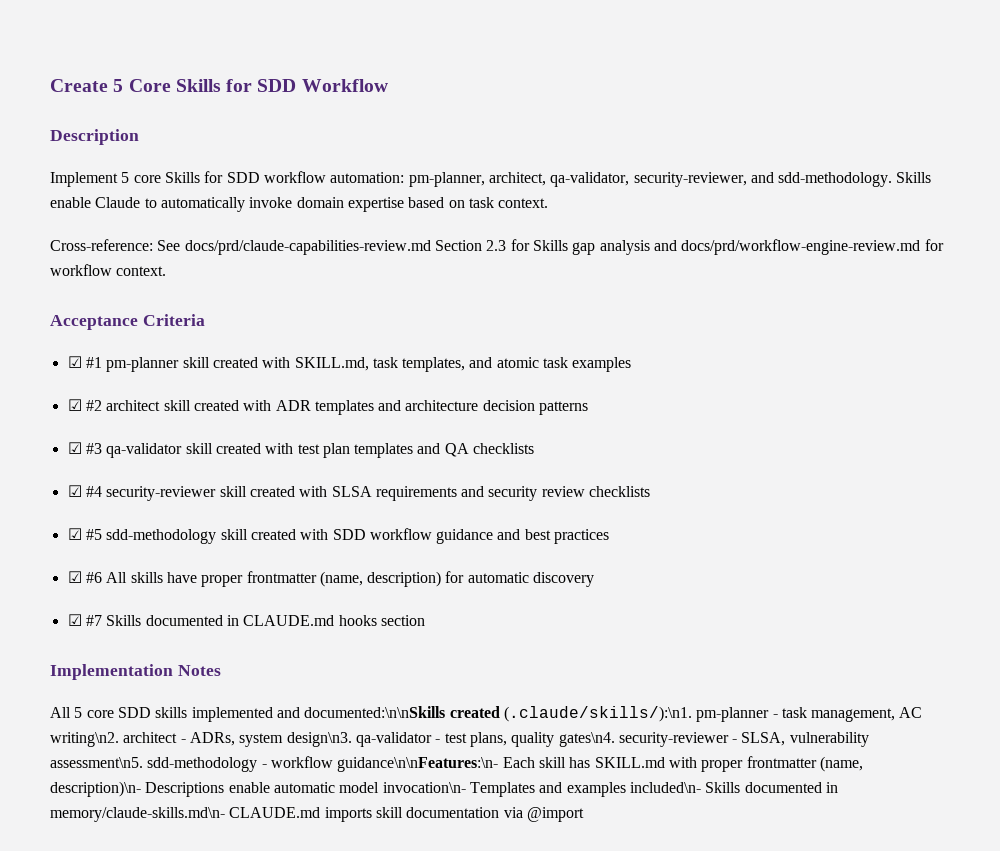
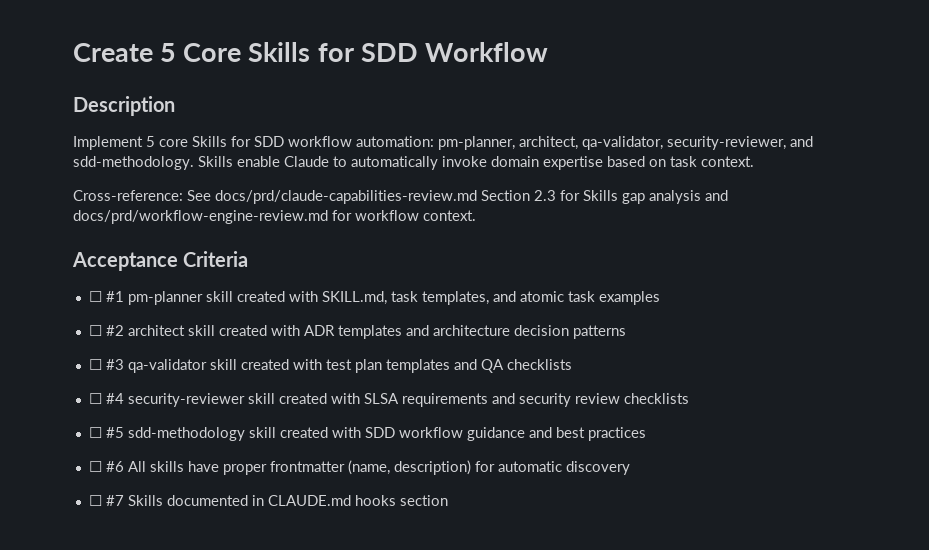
- ☑ #1 pm-planner skill created with SKILL.md, task templates, and atomic task examples
+ ☐ #1 pm-planner skill created with SKILL.md, task templates, and atomic task examples
- ☑ #2 architect skill created with ADR templates and architecture decision patterns
+ ☐ #2 architect skill created with ADR templates and architecture decision patterns
- ☑ #3 qa-validator skill created with test plan templates and QA checklists
+ ☐ #3 qa-validator skill created with test plan templates and QA checklists
- ☑ #4 security-reviewer skill created with SLSA requirements and security review checklists
+ ☐ #4 security-reviewer skill created with SLSA requirements and security review checklists
- ☑ #5 sdd-methodology skill created with SDD workflow guidance and best practices
+ ☐ #5 sdd-methodology skill created with SDD workflow guidance and best practices
- ☑ #6 All skills have proper frontmatter (name, description) for automatic discovery
+ ☐ #6 All skills have proper frontmatter (name, description) for automatic discovery
- ☑ #7 Skills documented in CLAUDE.md hooks section
+ ☐ #7 Skills documented in CLAUDE.md hooks section
- Implementation Notes
- All 5 core SDD skills implemented and documented:\n\nSkills created (.claude/skills/):\n1. pm-planner - task management, AC writing\n2. architect - ADRs, system design\n3. qa-validator - test plans, quality gates\n4. security-reviewer - SLSA, vulnerability assessment\n5. sdd-methodology - workflow guidance\n\nFeatures:\n- Each skill has SKILL.md with proper frontmatter (name, description)\n- Descriptions enable automatic model invocation\n- Templates and examples included\n- Skills documented in memory/claude-skills.md\n- CLAUDE.md imports skill documentation via @import

